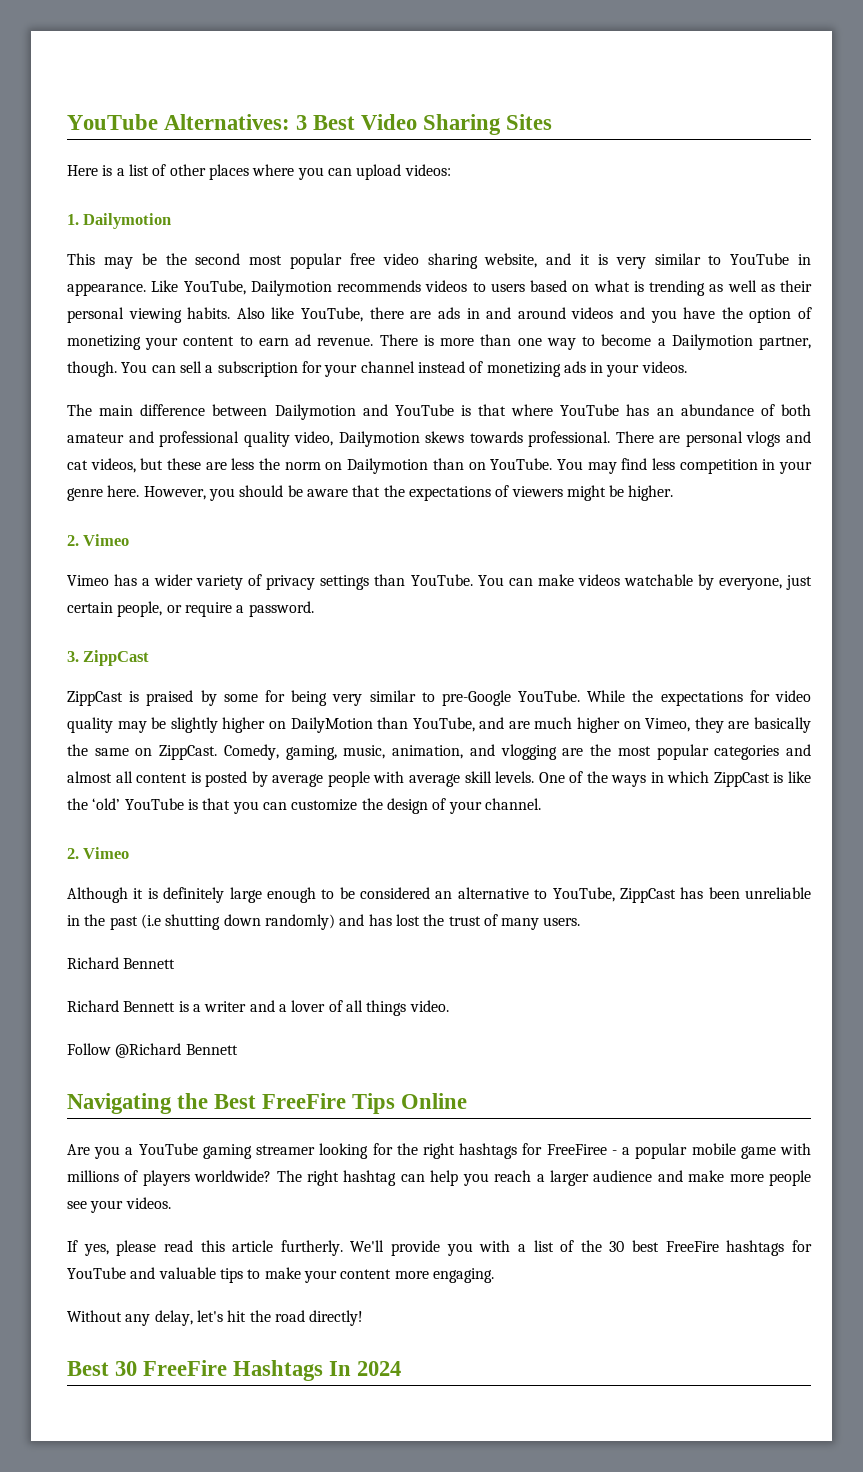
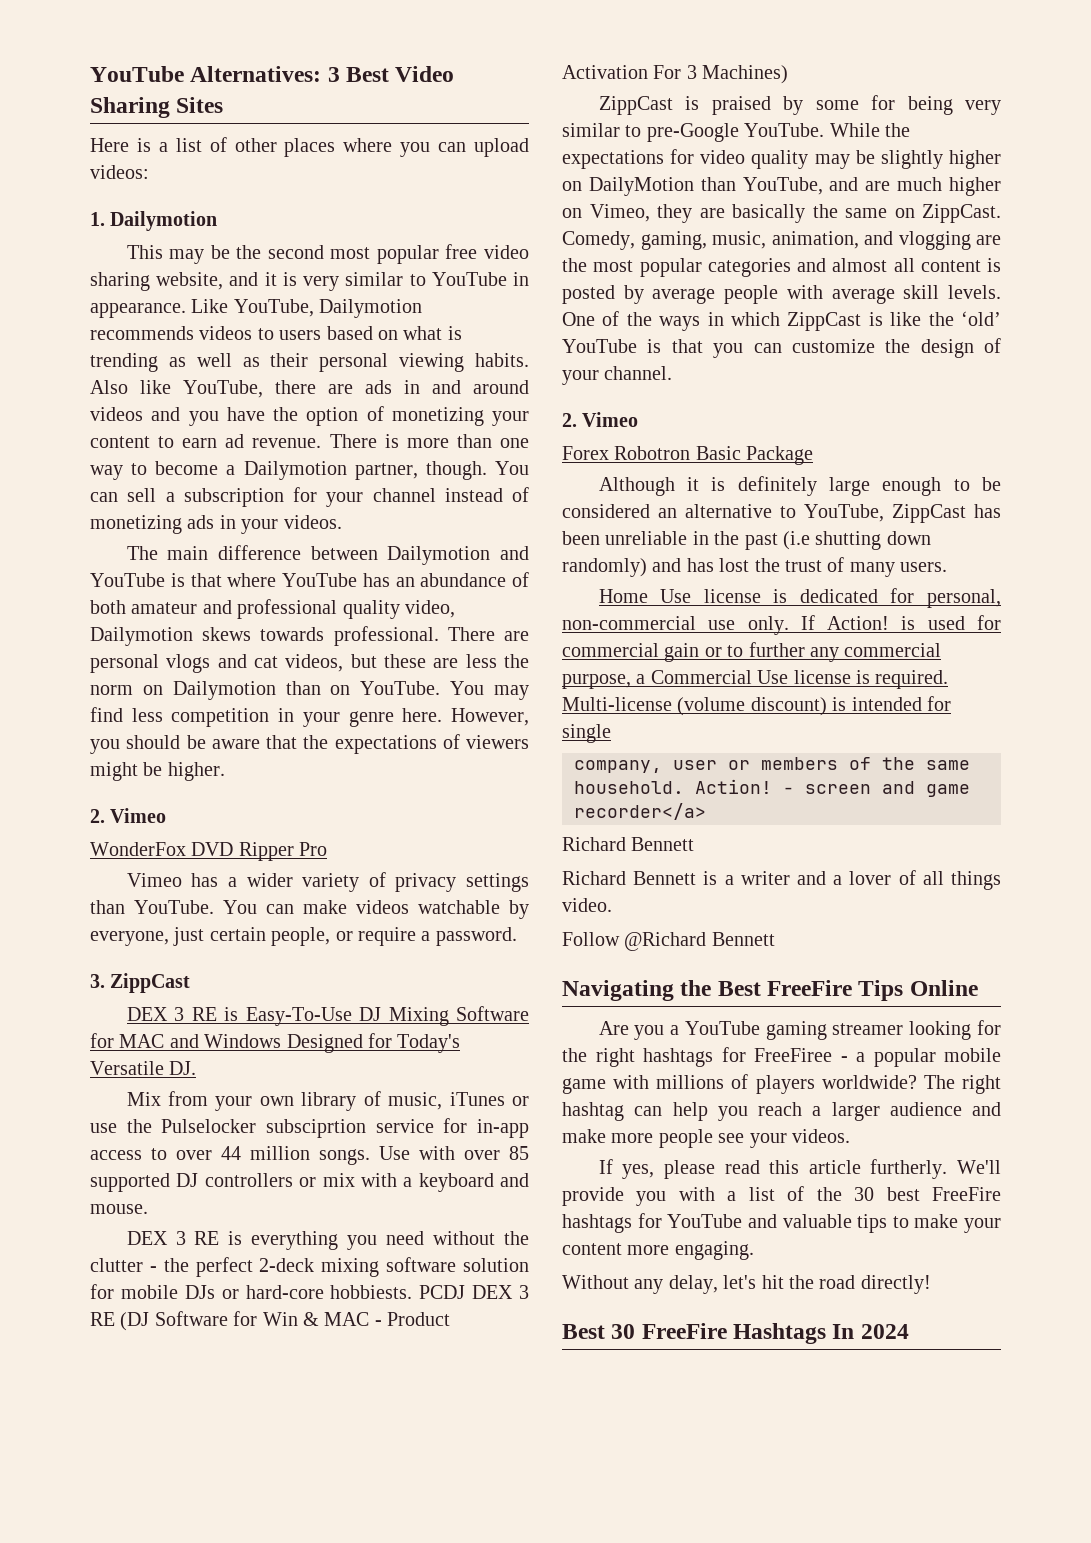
+ WonderFox DVD Ripper Pro
+ DEX 3 RE is Easy-To-Use DJ Mixing Software for MAC and Windows Designed for Today's Versatile DJ.
+ Mix from your own library of music, iTunes or use the Pulselocker subsciprtion service for in-app access to over 44 million songs. Use with over 85 supported DJ controllers or mix with a keyboard and mouse.
+ DEX 3 RE is everything you need without the clutter - the perfect 2-deck mixing software solution for mobile DJs or hard-core hobbiests. PCDJ DEX 3 RE (DJ Software for Win & MAC - Product Activation For 3 Machines)
+ Forex Robotron Basic Package
+ Home Use license is dedicated for personal, non-commercial use only. If Action! is used for commercial gain or to further any commercial purpose, a Commercial Use license is required. Multi-license (volume discount) is intended for single
+ company, user or members of the same household. Action! - screen and game recorder</a>

